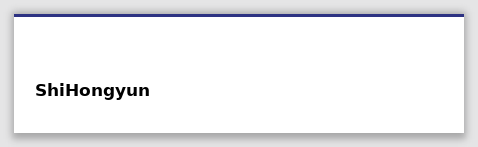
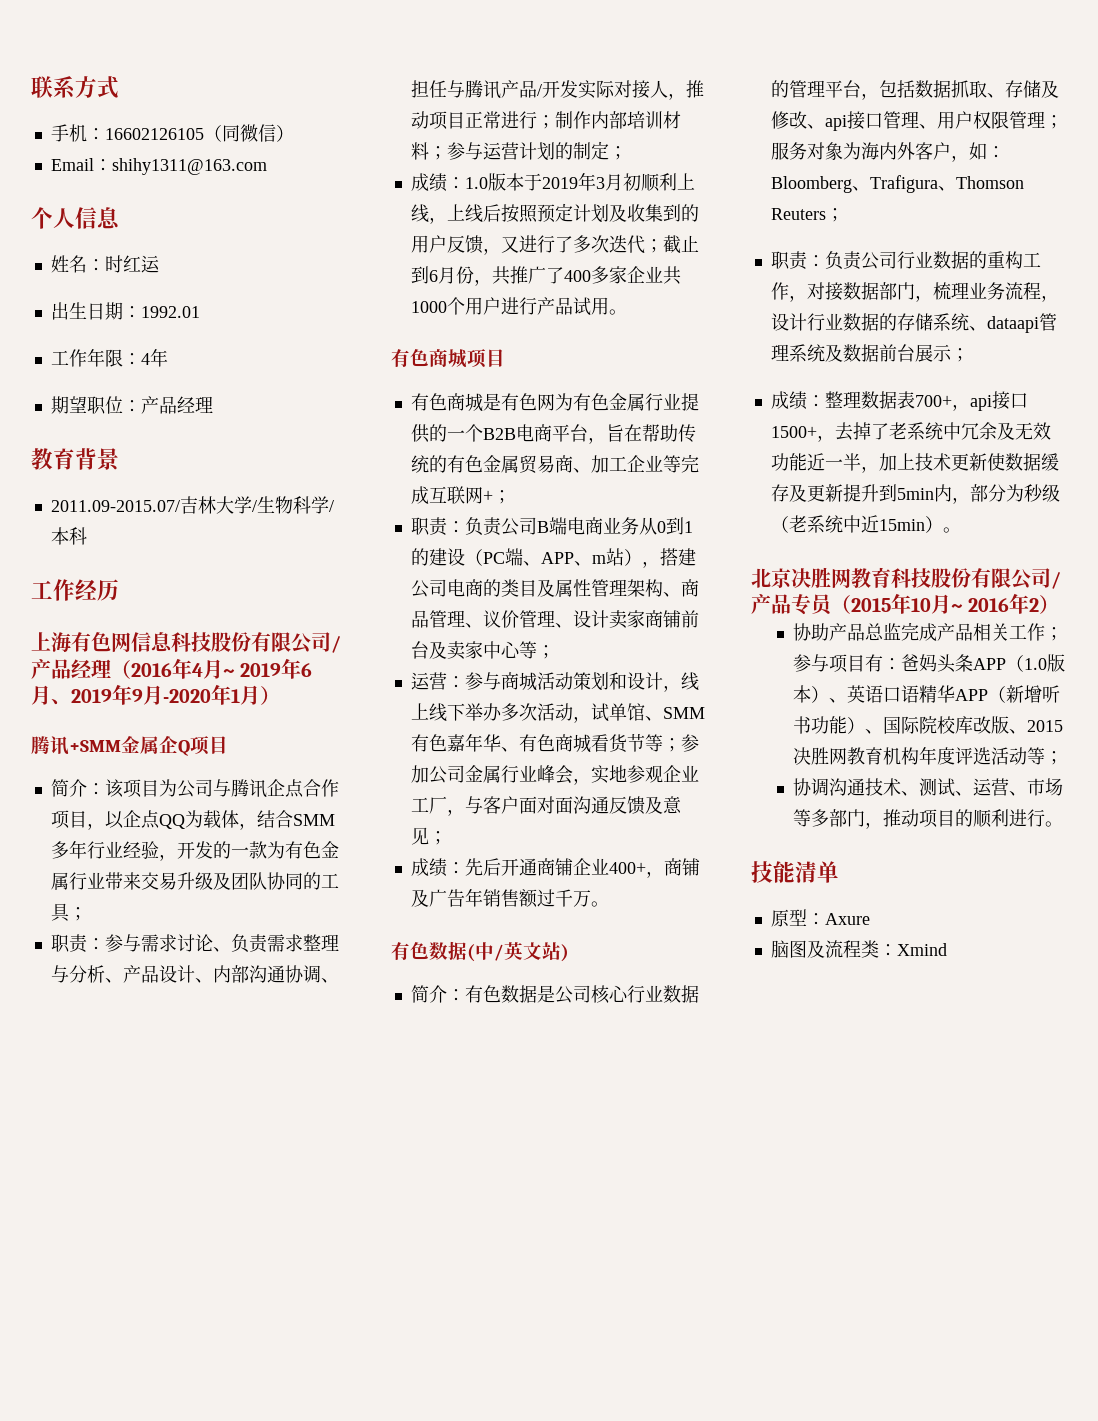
- ShiHongyun
+ 联系方式
+ 手机：16602126105（同微信）
+ Email：shihy1311@163.com
+ 个人信息
+ 姓名：时红运
+ 出生日期：1992.01
+ 工作年限：4年
+ 期望职位：产品经理
+ 教育背景
+ 2011.09-2015.07/吉林大学/生物科学/本科
+ 工作经历
+ 上海有色网信息科技股份有限公司/产品经理（2016年4月~ 2019年6月、2019年9月-2020年1月）
+ 腾讯+SMM金属企Q项目
+ 简介：该项目为公司与腾讯企点合作项目，以企点QQ为载体，结合SMM多年行业经验，开发的一款为有色金属行业带来交易升级及团队协同的工具；
+ 职责：参与需求讨论、负责需求整理与分析、产品设计、内部沟通协调、担任与腾讯产品/开发实际对接人，推动项目正常进行；制作内部培训材料；参与运营计划的制定；
+ 成绩：1.0版本于2019年3月初顺利上线，上线后按照预定计划及收集到的用户反馈，又进行了多次迭代；截止到6月份，共推广了400多家企业共1000个用户进行产品试用。
+ 有色商城项目
+ 有色商城是有色网为有色金属行业提供的一个B2B电商平台，旨在帮助传统的有色金属贸易商、加工企业等完成互联网+；
+ 职责：负责公司B端电商业务从0到1的建设（PC端、APP、m站），搭建公司电商的类目及属性管理架构、商品管理、议价管理、设计卖家商铺前台及卖家中心等；
+ 运营：参与商城活动策划和设计，线上线下举办多次活动，试单馆、SMM有色嘉年华、有色商城看货节等；参加公司金属行业峰会，实地参观企业工厂，与客户面对面沟通反馈及意见；
+ 成绩：先后开通商铺企业400+，商铺及广告年销售额过千万。
+ 有色数据(中/英文站)
+ 简介：有色数据是公司核心行业数据的管理平台，包括数据抓取、存储及修改、api接口管理、用户权限管理；服务对象为海内外客户，如：Bloomberg、Trafigura、Thomson Reuters；
+ 职责：负责公司行业数据的重构工作，对接数据部门，梳理业务流程，设计行业数据的存储系统、dataapi管理系统及数据前台展示；
+ 成绩：整理数据表700+，api接口1500+，去掉了老系统中冗余及无效功能近一半，加上技术更新使数据缓存及更新提升到5min内，部分为秒级（老系统中近15min）。
+ 北京决胜网教育科技股份有限公司/产品专员（2015年10月~ 2016年2）
+ 协助产品总监完成产品相关工作；参与项目有：爸妈头条APP（1.0版本）、英语口语精华APP（新增听书功能）、国际院校库改版、2015决胜网教育机构年度评选活动等；
+ 协调沟通技术、测试、运营、市场等多部门，推动项目的顺利进行。
+ 技能清单
+ 原型：Axure
+ 脑图及流程类：Xmind

